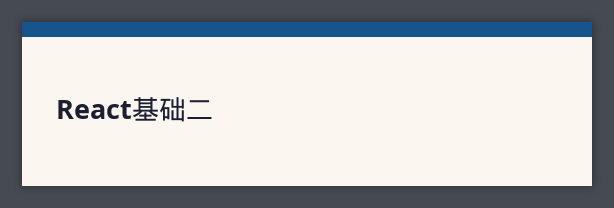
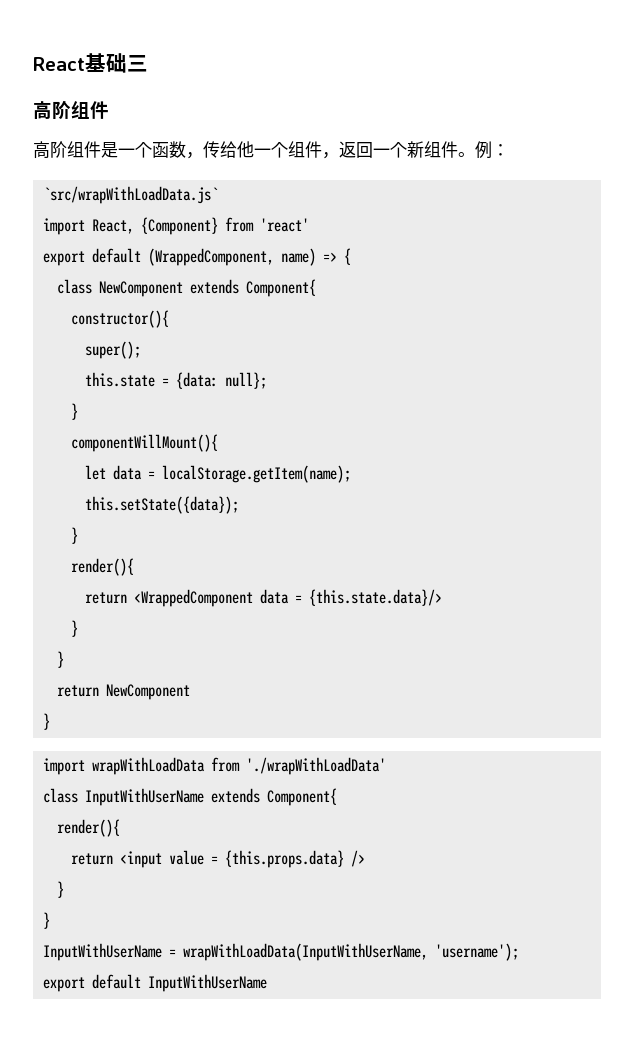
- React基础二
+ React基础三
+ 高阶组件
+ 高阶组件是一个函数，传给他一个组件，返回一个新组件。例：
+ `src/wrapWithLoadData.js`
+ import React, {Component} from 'react'
+ export default (WrappedComponent, name) => {
+ class NewComponent extends Component{
+ constructor(){
+ super();
+ this.state = {data: null};
+ }
+ componentWillMount(){
+ let data = localStorage.getItem(name);
+ this.setState({data});
+ }
+ render(){
+ return <WrappedComponent data = {this.state.data}/>
+ }
+ }
+ return NewComponent
+ }
+ import wrapWithLoadData from './wrapWithLoadData'
+ class InputWithUserName extends Component{
+ render(){
+ return <input value = {this.props.data} />
+ }
+ }
+ InputWithUserName = wrapWithLoadData(InputWithUserName, 'username');
+ export default InputWithUserName

